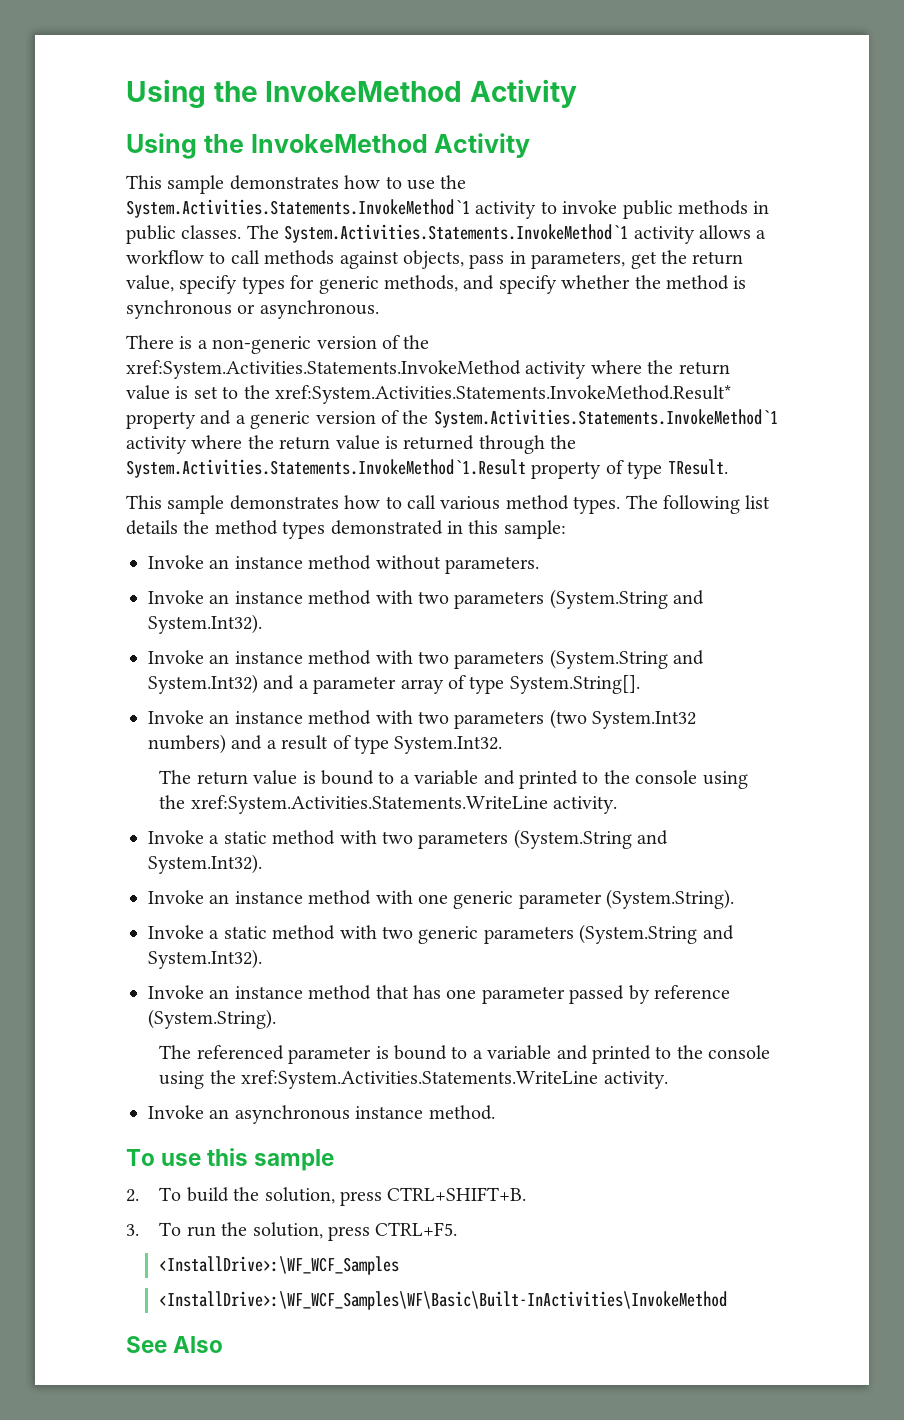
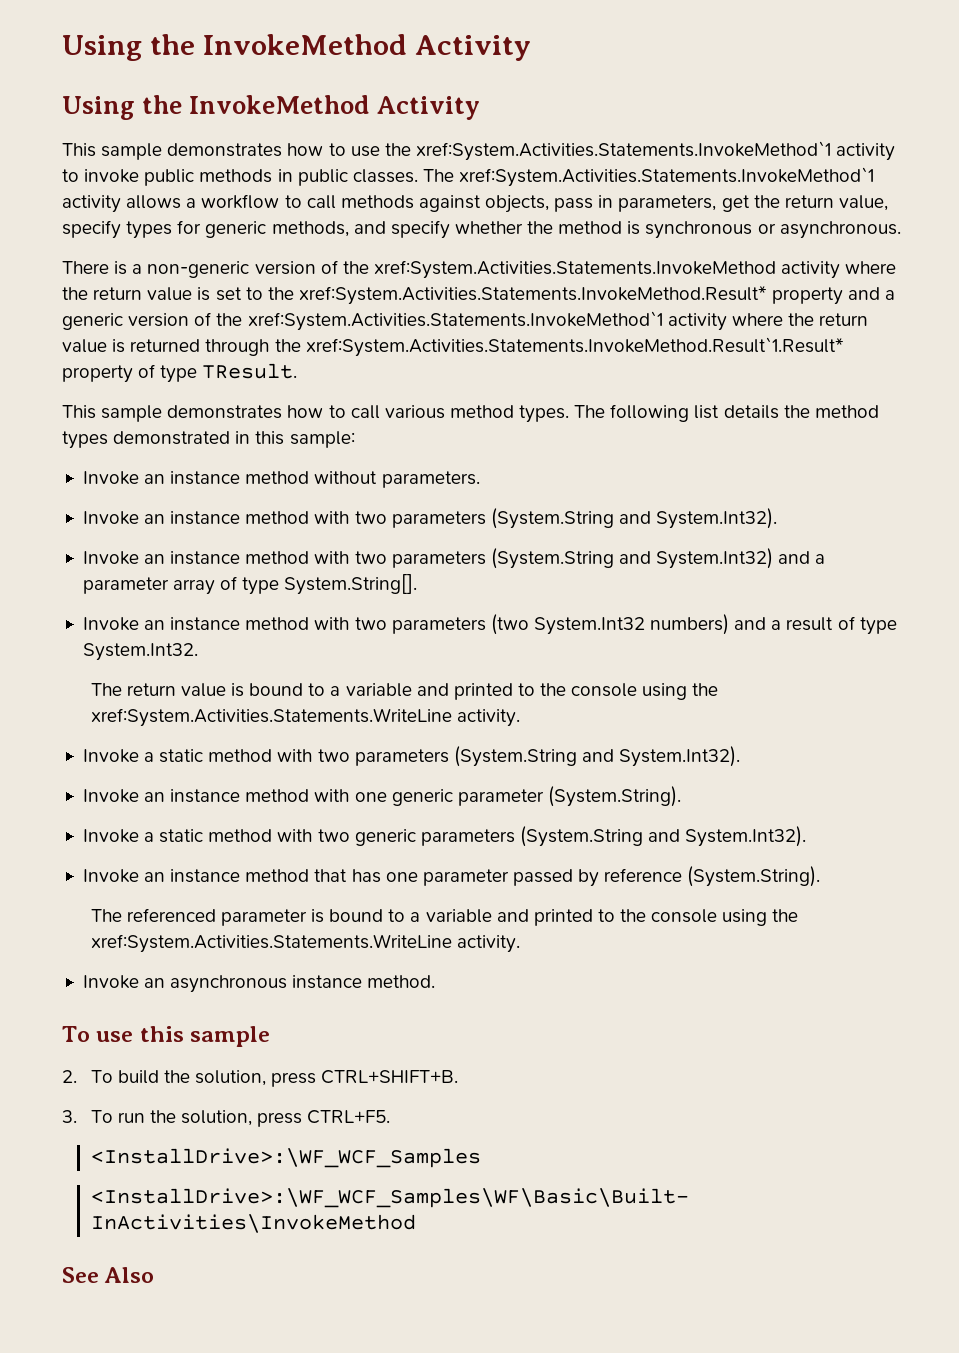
- This sample demonstrates how to use the System.Activities.Statements.InvokeMethod`1 activity to invoke public methods in public classes.
+ This sample demonstrates how to use the xref:System.Activities.Statements.InvokeMethod`1 activity to invoke public methods in public classes.
- The System.Activities.Statements.InvokeMethod`1 activity allows a workflow to call methods against objects, pass in parameters, get the return value, specify types for generic methods, and specify whether the method is synchronous or asynchronous.
+ The xref:System.Activities.Statements.InvokeMethod`1 activity allows a workflow to call methods against objects, pass in parameters, get the return value, specify types for generic methods, and specify whether the method is synchronous or asynchronous.
- There is a non-generic version of the xref:System.Activities.Statements.InvokeMethod activity where the return value is set to the xref:System.Activities.Statements.InvokeMethod.Result* property and a generic version of the System.Activities.Statements.InvokeMethod`1 activity where the return value is returned through the System.Activities.Statements.InvokeMethod`1.Result property of type TResult.
+ There is a non-generic version of the xref:System.Activities.Statements.InvokeMethod activity where the return value is set to the xref:System.Activities.Statements.InvokeMethod.Result* property and a generic version of the xref:System.Activities.Statements.InvokeMethod`1 activity where the return value is returned through the xref:System.Activities.Statements.InvokeMethod.Result`1.Result* property of type TResult.

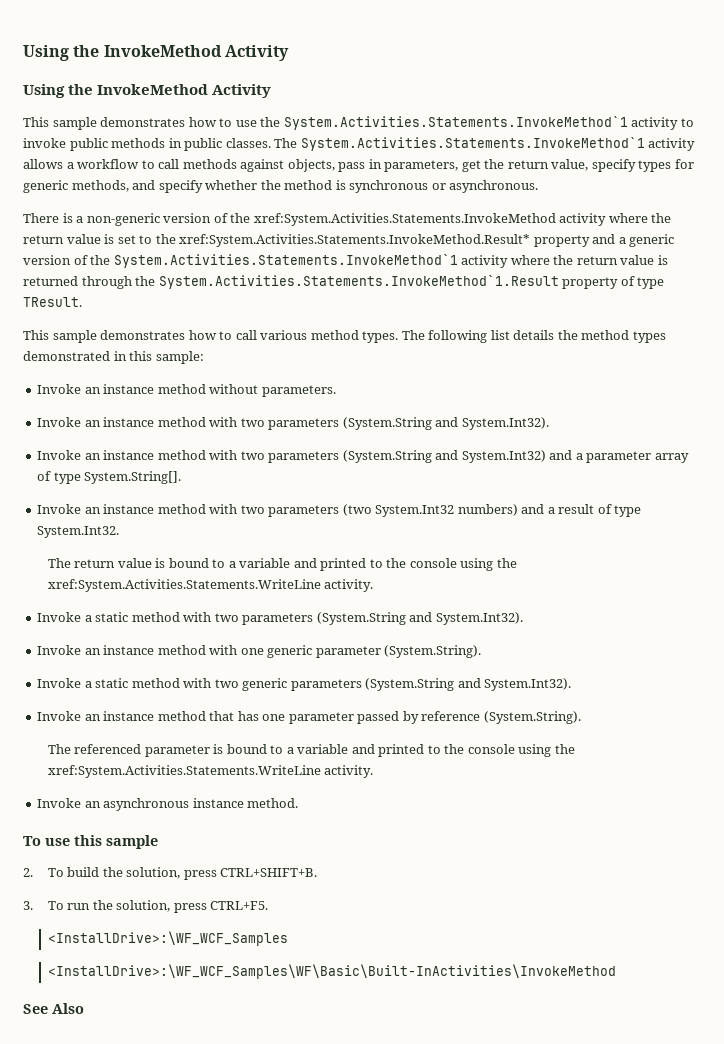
- This sample demonstrates how to use the xref:System.Activities.Statements.InvokeMethod`1 activity to invoke public methods in public classes.
+ This sample demonstrates how to use the System.Activities.Statements.InvokeMethod`1 activity to invoke public methods in public classes.
- The xref:System.Activities.Statements.InvokeMethod`1 activity allows a workflow to call methods against objects, pass in parameters, get the return value, specify types for generic methods, and specify whether the method is synchronous or asynchronous.
+ The System.Activities.Statements.InvokeMethod`1 activity allows a workflow to call methods against objects, pass in parameters, get the return value, specify types for generic methods, and specify whether the method is synchronous or asynchronous.
- There is a non-generic version of the xref:System.Activities.Statements.InvokeMethod activity where the return value is set to the xref:System.Activities.Statements.InvokeMethod.Result* property and a generic version of the xref:System.Activities.Statements.InvokeMethod`1 activity where the return value is returned through the xref:System.Activities.Statements.InvokeMethod.Result`1.Result* property of type TResult.
+ There is a non-generic version of the xref:System.Activities.Statements.InvokeMethod activity where the return value is set to the xref:System.Activities.Statements.InvokeMethod.Result* property and a generic version of the System.Activities.Statements.InvokeMethod`1 activity where the return value is returned through the System.Activities.Statements.InvokeMethod`1.Result property of type TResult.

